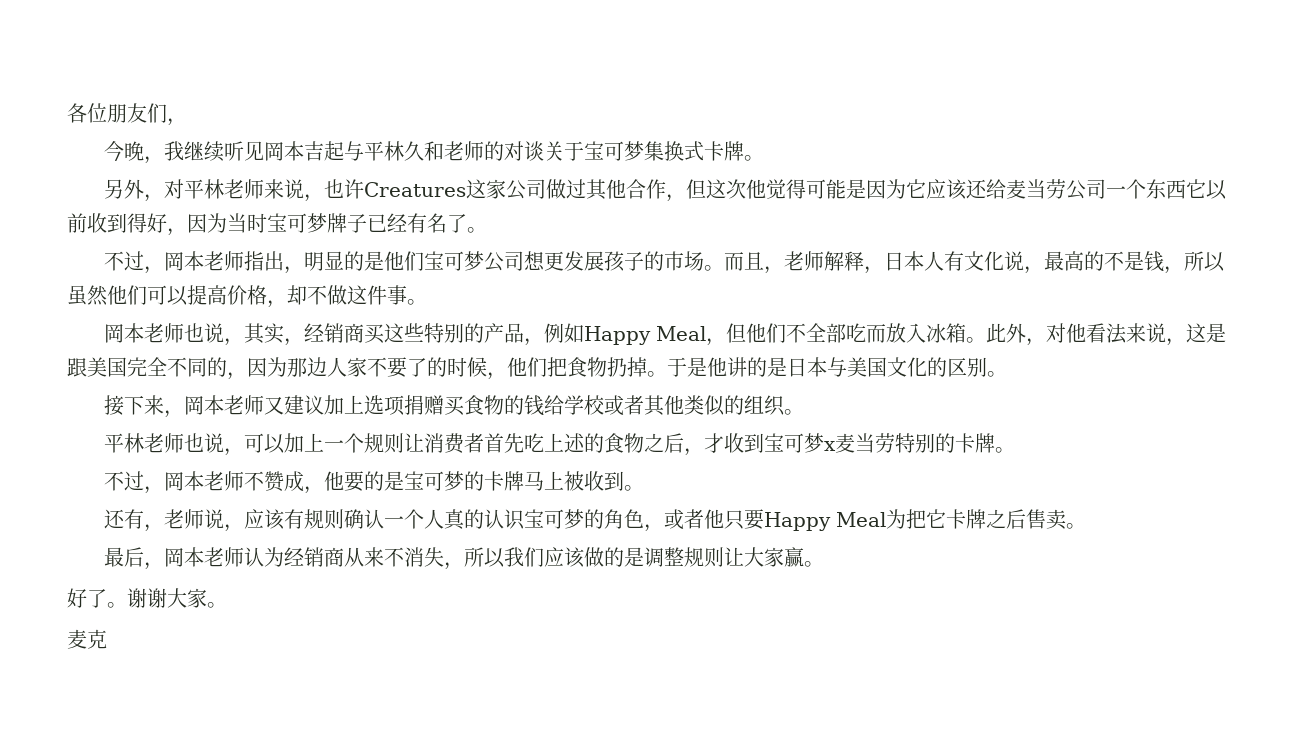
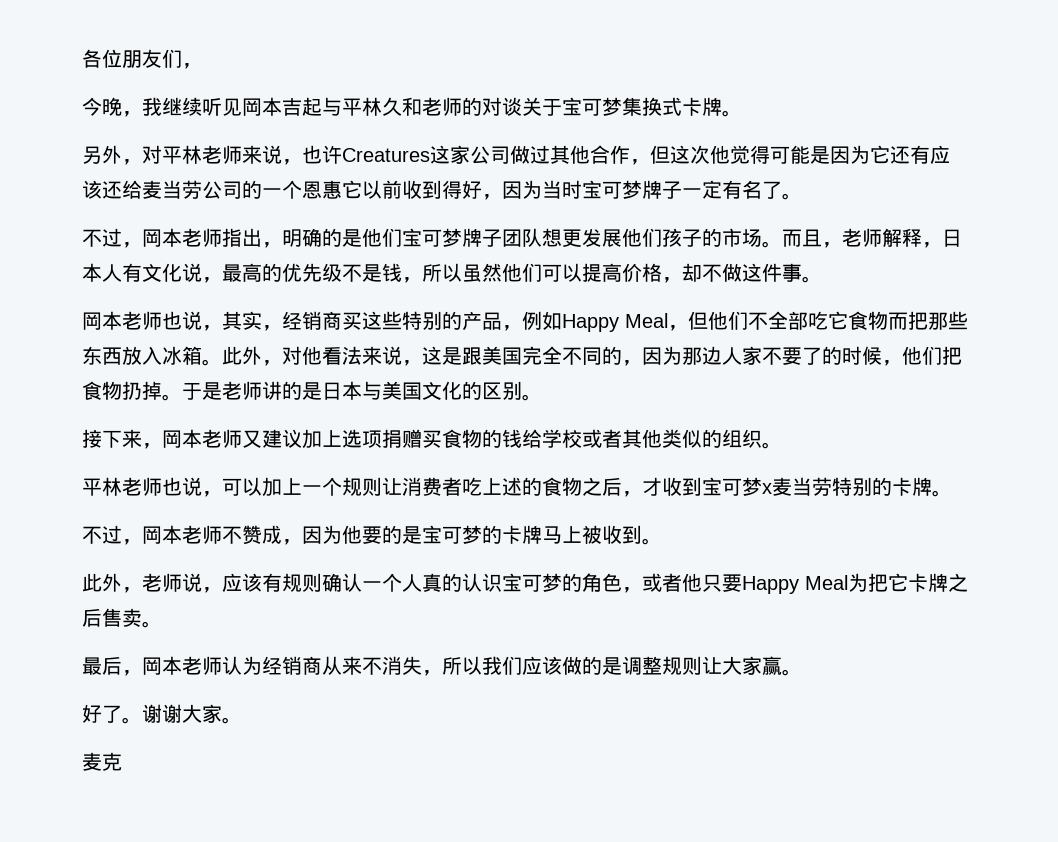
- 另外，对平林老师来说，也许Creatures这家公司做过其他合作，但这次他觉得可能是因为它应该还给麦当劳公司一个东西它以前收到得好，因为当时宝可梦牌子已经有名了。
+ 另外，对平林老师来说，也许Creatures这家公司做过其他合作，但这次他觉得可能是因为它还有应该还给麦当劳公司的一个恩惠它以前收到得好，因为当时宝可梦牌子一定有名了。
- 不过，岡本老师指出，明显的是他们宝可梦公司想更发展孩子的市场。
+ 不过，岡本老师指出，明确的是他们宝可梦牌子团队想更发展他们孩子的市场。
- 而且，老师解释，日本人有文化说，最高的不是钱，所以虽然他们可以提高价格，却不做这件事。
+ 而且，老师解释，日本人有文化说，最高的优先级不是钱，所以虽然他们可以提高价格，却不做这件事。
- 岡本老师也说，其实，经销商买这些特别的产品，例如Happy Meal，但他们不全部吃而放入冰箱。
+ 岡本老师也说，其实，经销商买这些特别的产品，例如Happy Meal，但他们不全部吃它食物而把那些东西放入冰箱。
- 于是他讲的是日本与美国文化的区别。
+ 于是老师讲的是日本与美国文化的区别。
- 平林老师也说，可以加上一个规则让消费者首先吃上述的食物之后，才收到宝可梦x麦当劳特别的卡牌。
+ 平林老师也说，可以加上一个规则让消费者吃上述的食物之后，才收到宝可梦x麦当劳特别的卡牌。
- 不过，岡本老师不赞成，他要的是宝可梦的卡牌马上被收到。
+ 不过，岡本老师不赞成，因为他要的是宝可梦的卡牌马上被收到。
- 还有，老师说，应该有规则确认一个人真的认识宝可梦的角色，或者他只要Happy Meal为把它卡牌之后售卖。
+ 此外，老师说，应该有规则确认一个人真的认识宝可梦的角色，或者他只要Happy Meal为把它卡牌之后售卖。

